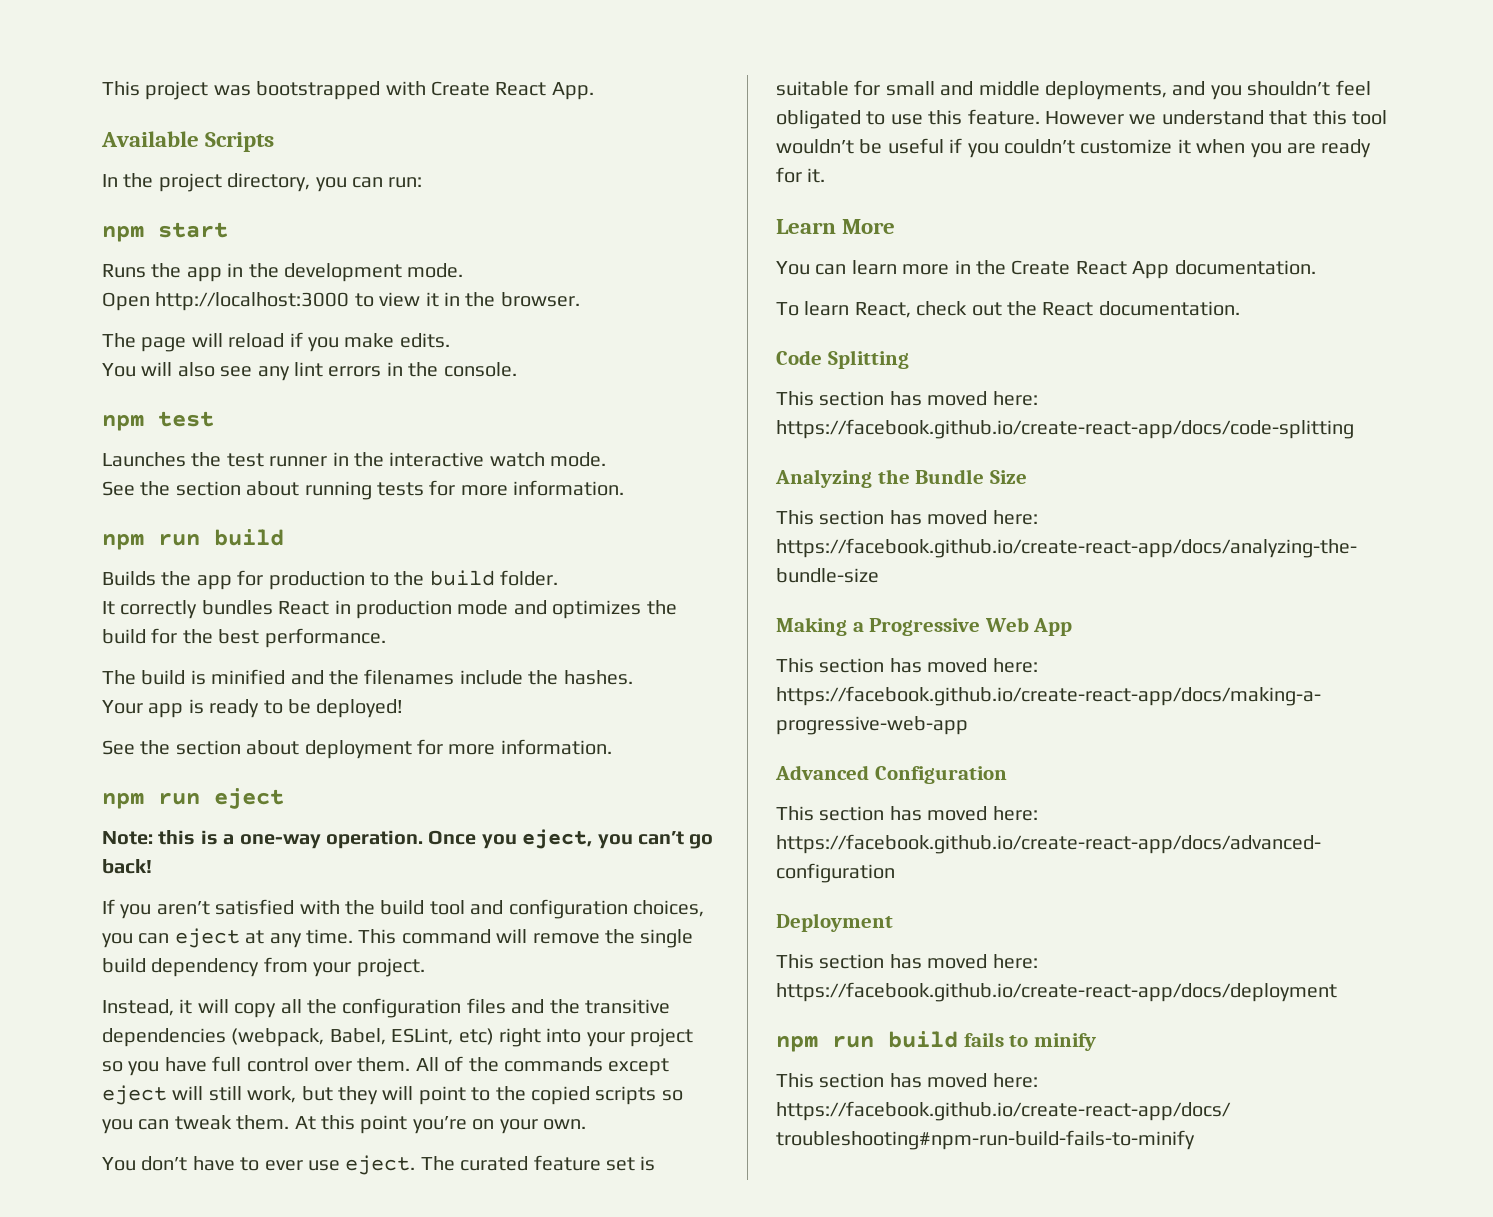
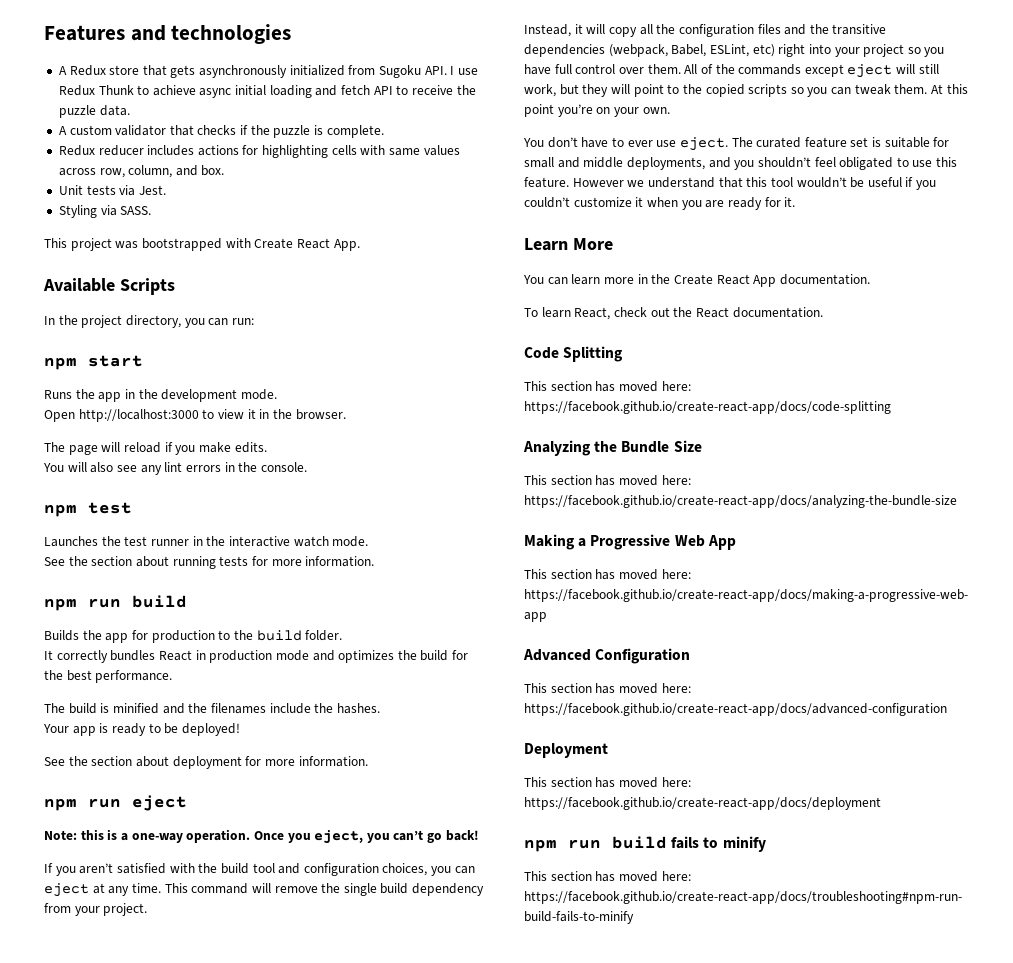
+ Features and technologies
+ A Redux store that gets asynchronously initialized from Sugoku API. I use Redux Thunk to achieve async initial loading and fetch API to receive the puzzle data.
+ A custom validator that checks if the puzzle is complete.
+ Redux reducer includes actions for highlighting cells with same values across row, column, and box.
+ Unit tests via Jest.
+ Styling via SASS.

